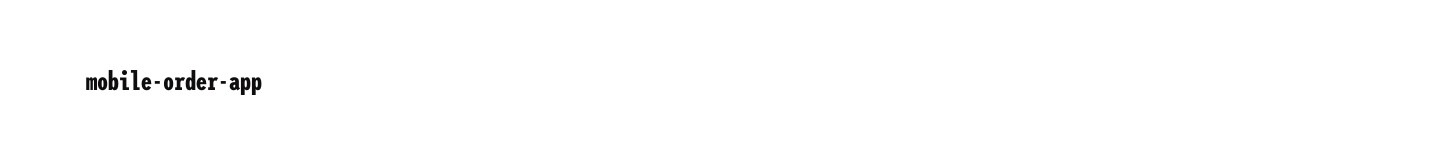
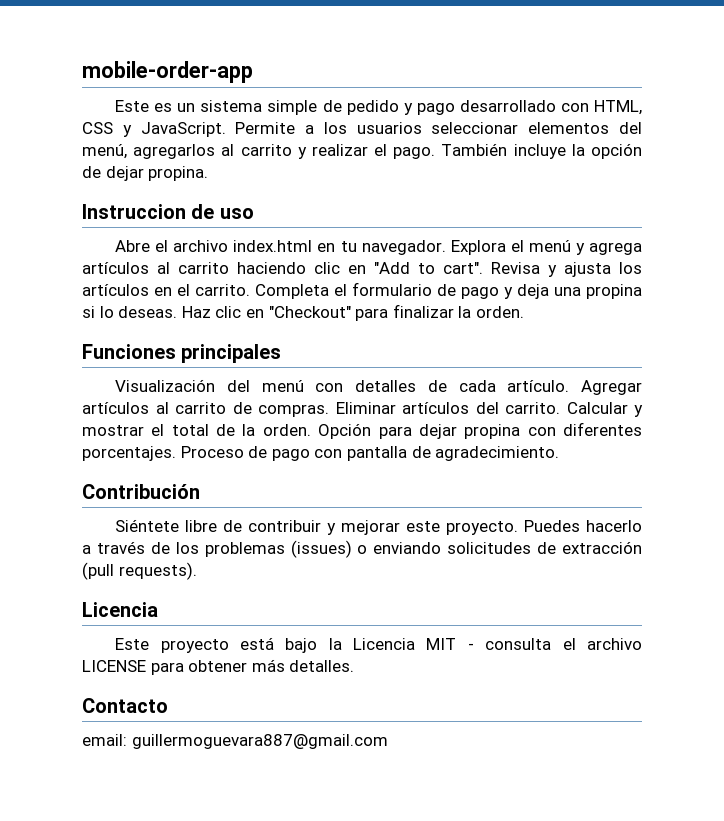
+ Este es un sistema simple de pedido y pago desarrollado con HTML, CSS y JavaScript. Permite a los usuarios seleccionar elementos del menú, agregarlos al carrito y realizar el pago. También incluye la opción de dejar propina.
+ Instruccion de uso
+ Abre el archivo index.html en tu navegador. Explora el menú y agrega artículos al carrito haciendo clic en "Add to cart". Revisa y ajusta los artículos en el carrito. Completa el formulario de pago y deja una propina si lo deseas. Haz clic en "Checkout" para finalizar la orden.
+ Funciones principales
+ Visualización del menú con detalles de cada artículo. Agregar artículos al carrito de compras. Eliminar artículos del carrito. Calcular y mostrar el total de la orden. Opción para dejar propina con diferentes porcentajes. Proceso de pago con pantalla de agradecimiento.
+ Contribución
+ Siéntete libre de contribuir y mejorar este proyecto. Puedes hacerlo a través de los problemas (issues) o enviando solicitudes de extracción (pull requests).
+ Licencia
+ Este proyecto está bajo la Licencia MIT - consulta el archivo LICENSE para obtener más detalles.
+ Contacto
+ email: guillermoguevara887@gmail.com

